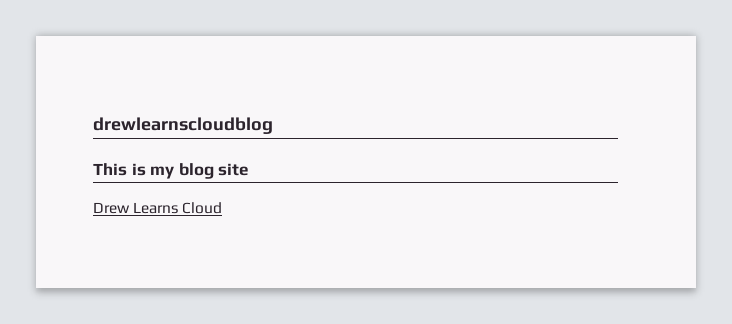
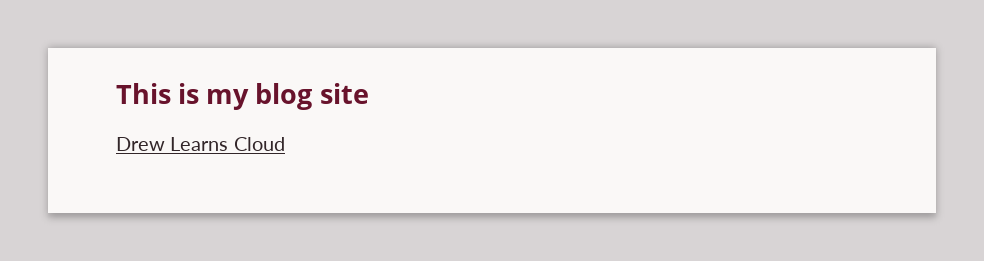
- drewlearnscloudblog

